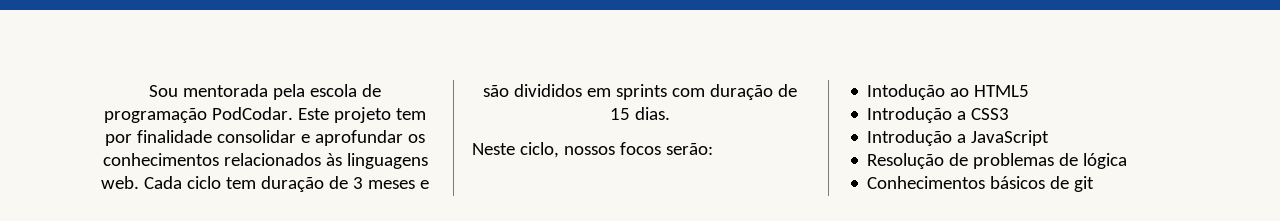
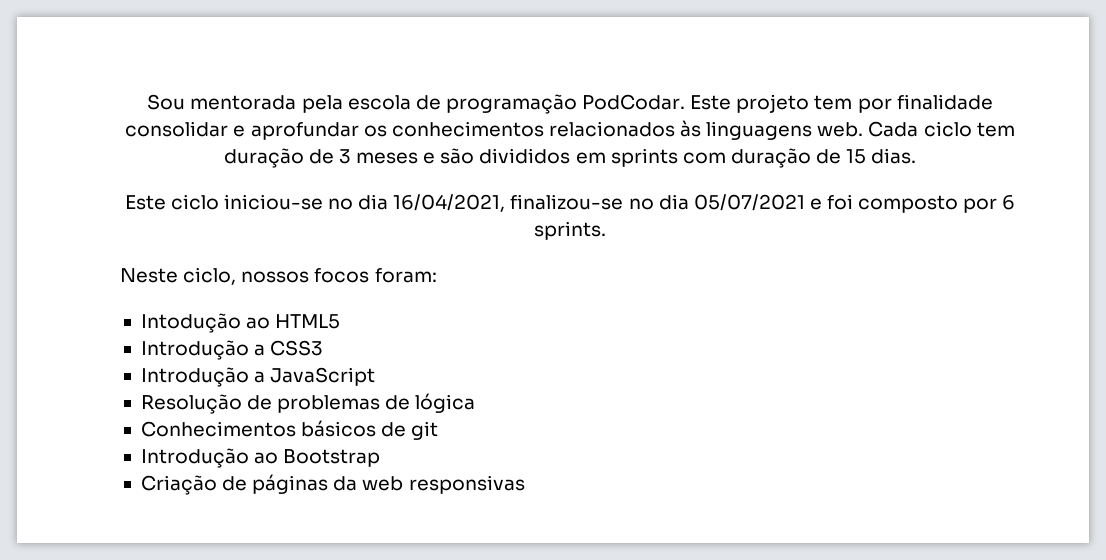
+ Este ciclo iniciou-se no dia 16/04/2021, finalizou-se no dia 05/07/2021 e foi composto por 6 sprints.
- Neste ciclo, nossos focos serão:
+ Neste ciclo, nossos focos foram:
+ Introdução ao Bootstrap
+ Criação de páginas da web responsivas

